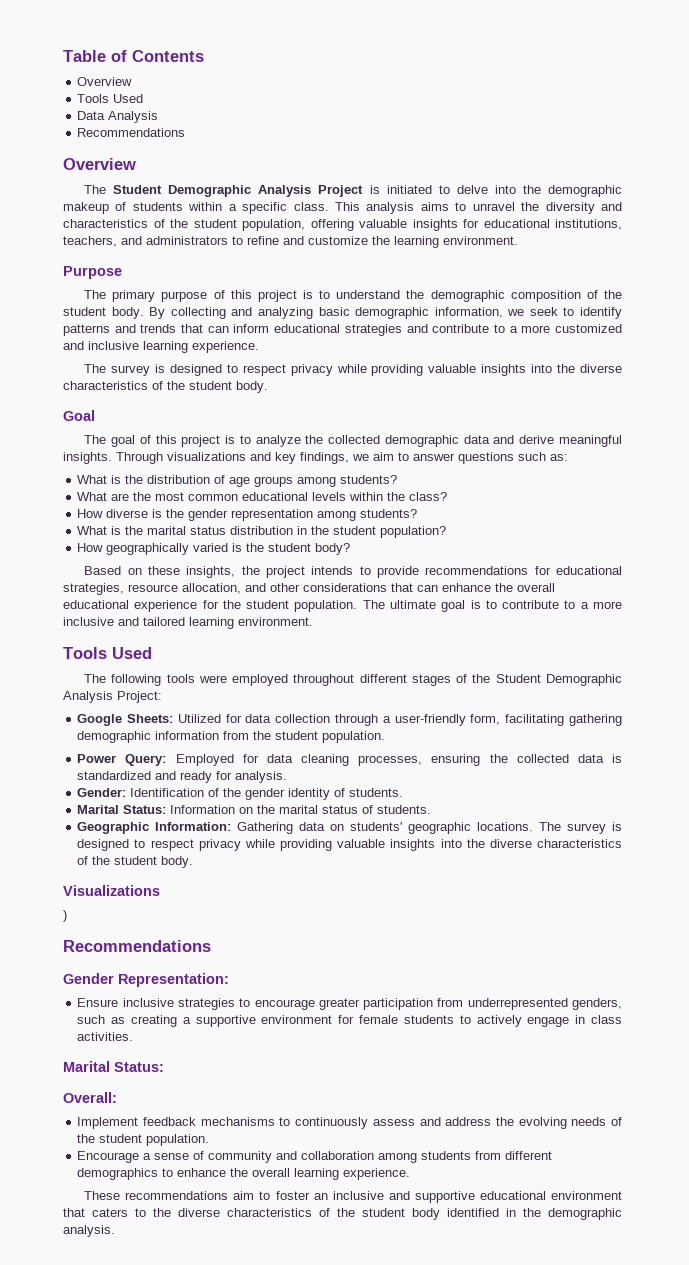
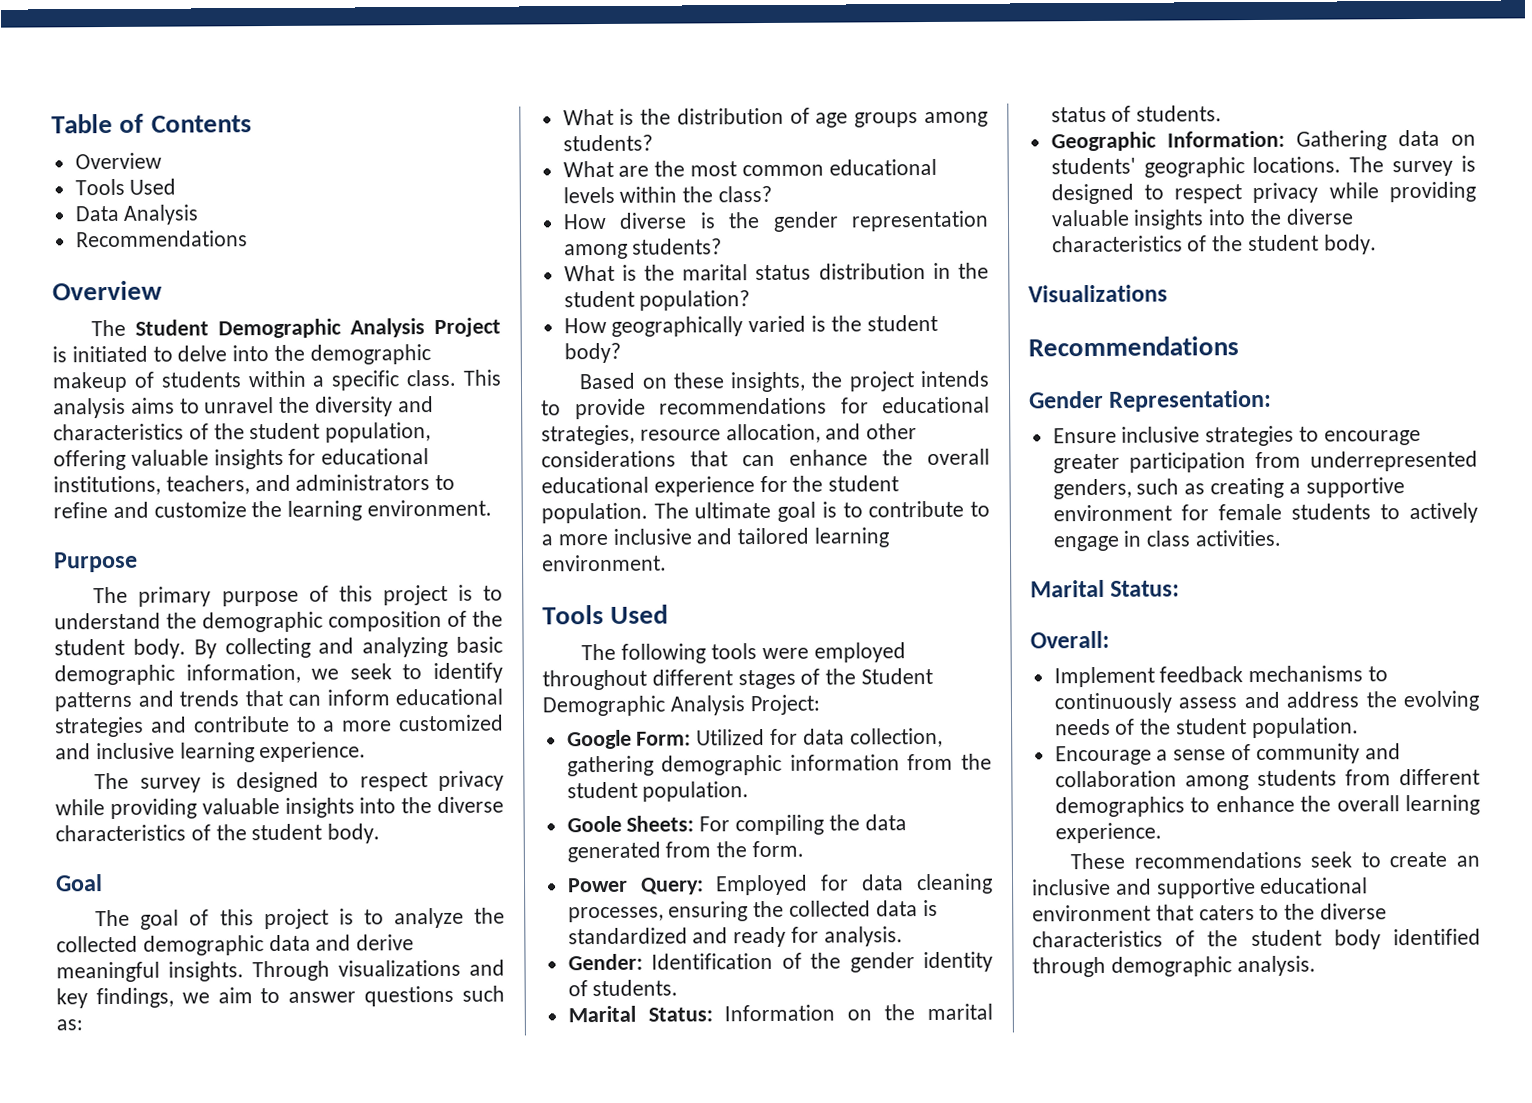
- Google Sheets: Utilized for data collection through a user-friendly form, facilitating gathering demographic information from the student population.
+ Google Form: Utilized for data collection, gathering demographic information from the student population.
+ Goole Sheets: For compiling the data generated from the form.
- )
- These recommendations aim to foster an inclusive and supportive educational environment that caters to the diverse characteristics of the student body identified in the demographic analysis.
+ These recommendations seek to create an inclusive and supportive educational environment that caters to the diverse characteristics of the student body identified through demographic analysis.

